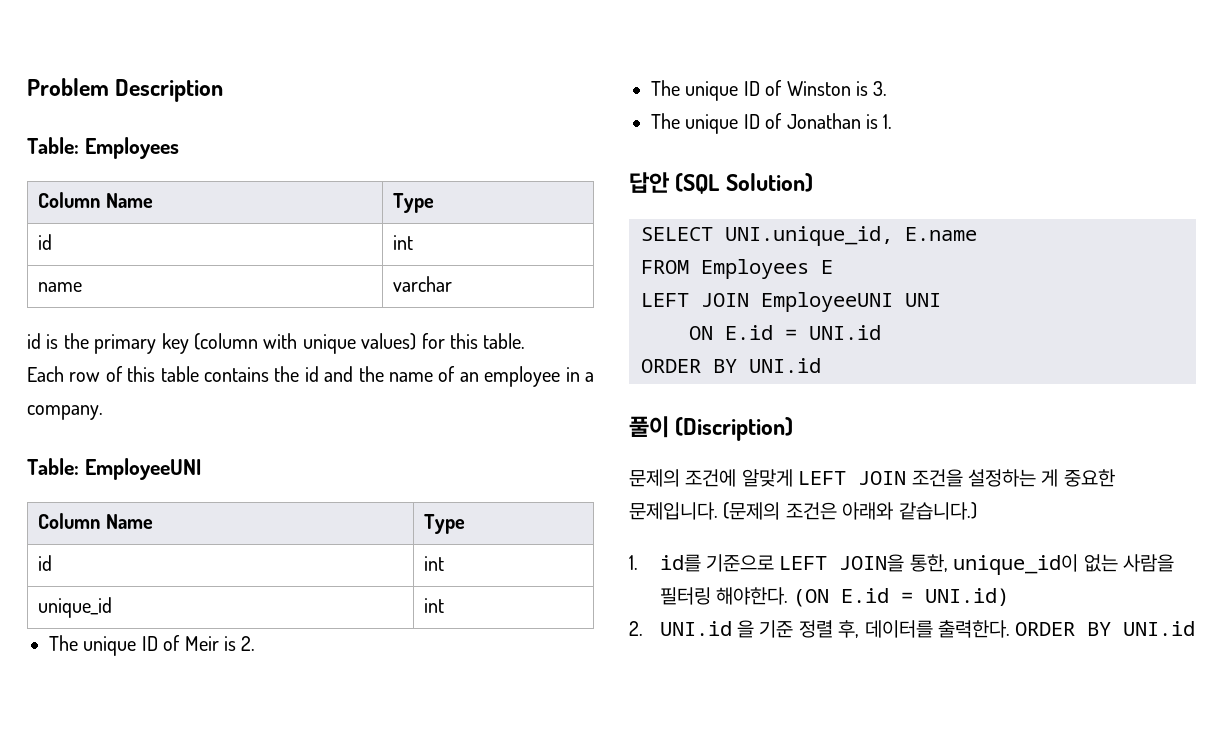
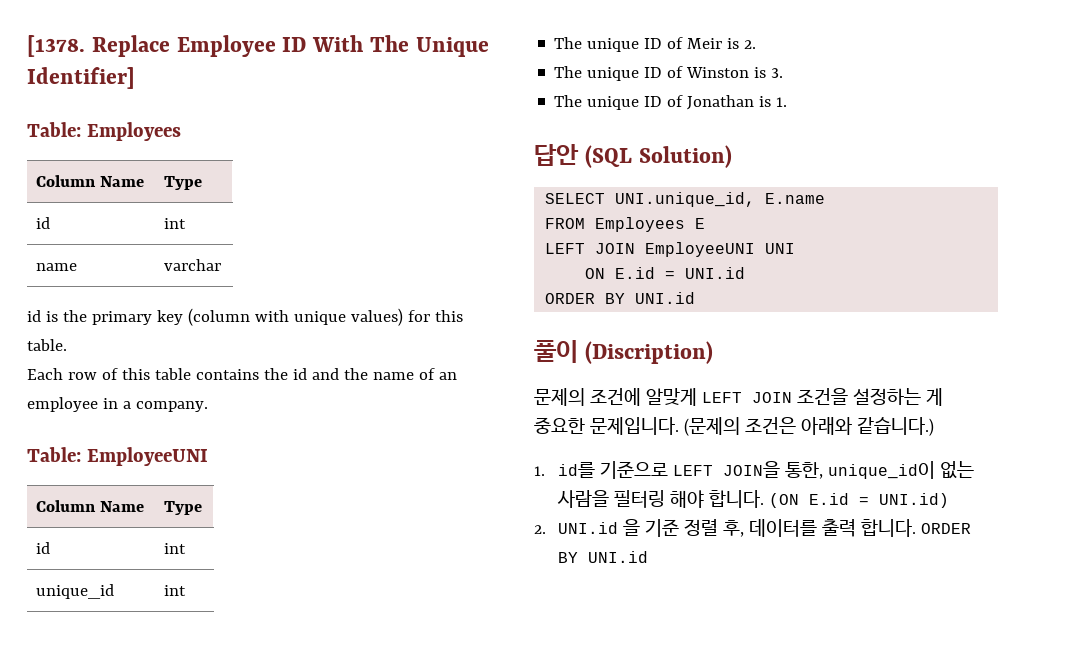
- Problem Description
+ [1378. Replace Employee ID With The Unique Identifier]
- 1. id를 기준으로 LEFT JOIN을 통한, unique_id이 없는 사람을 필터링 해야한다.
+ 1. id를 기준으로 LEFT JOIN을 통한, unique_id이 없는 사람을 필터링 해야 합니다.
- 2. UNI.id 을 기준 정렬 후, 데이터를 출력한다.
+ 2. UNI.id 을 기준 정렬 후, 데이터를 출력 합니다.

